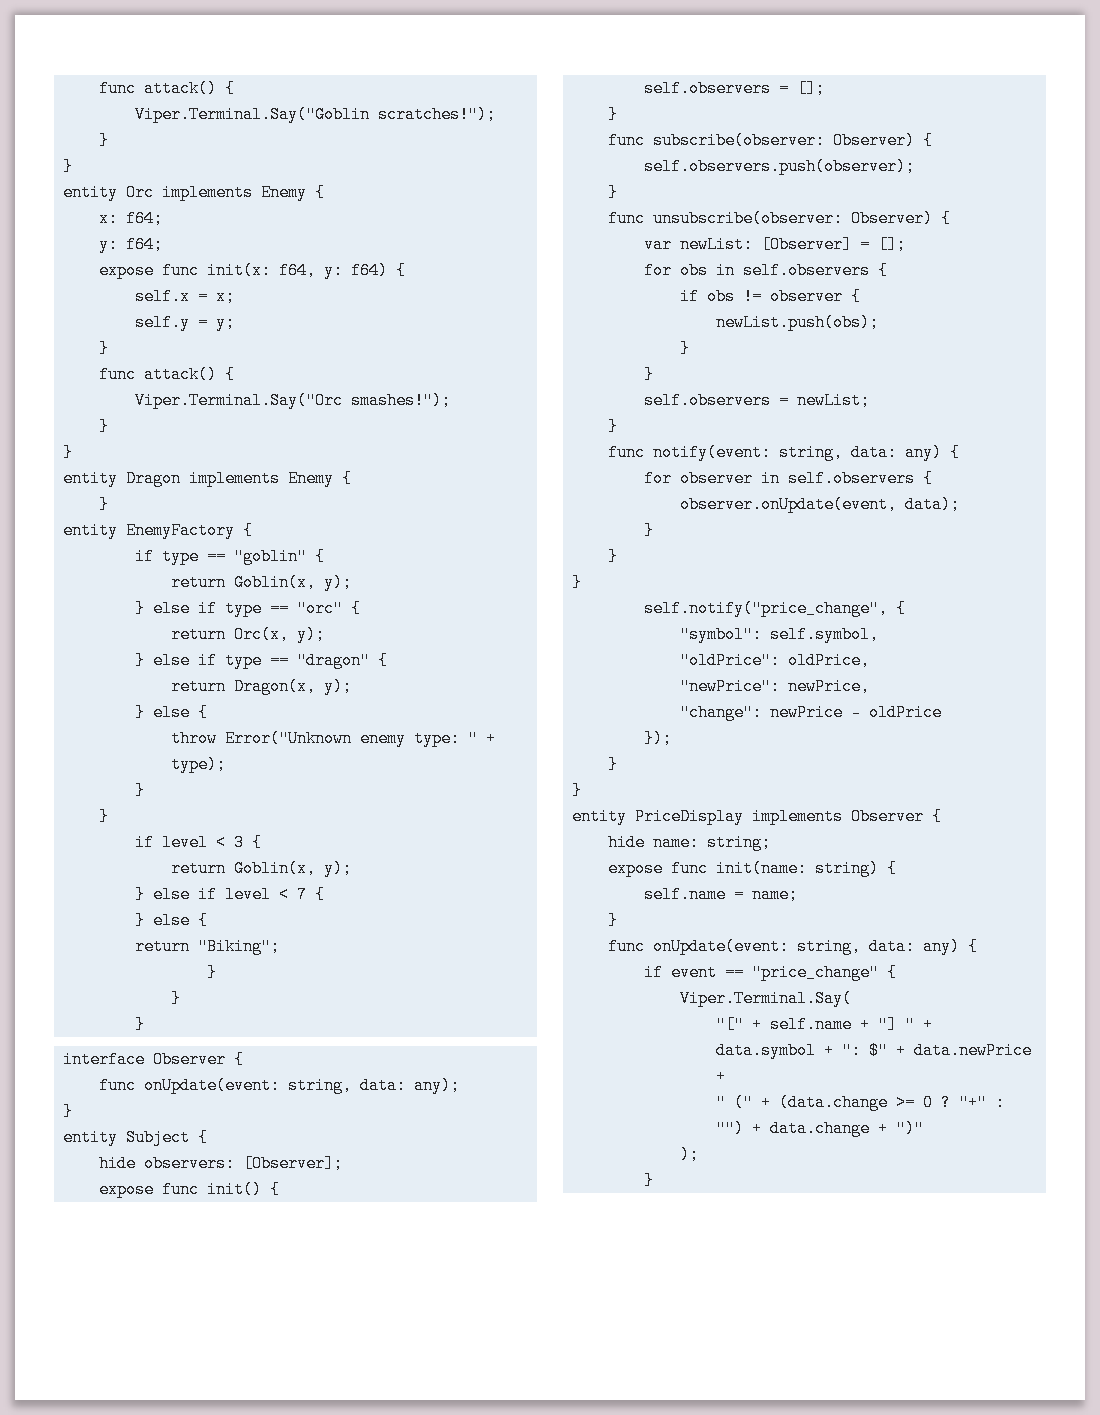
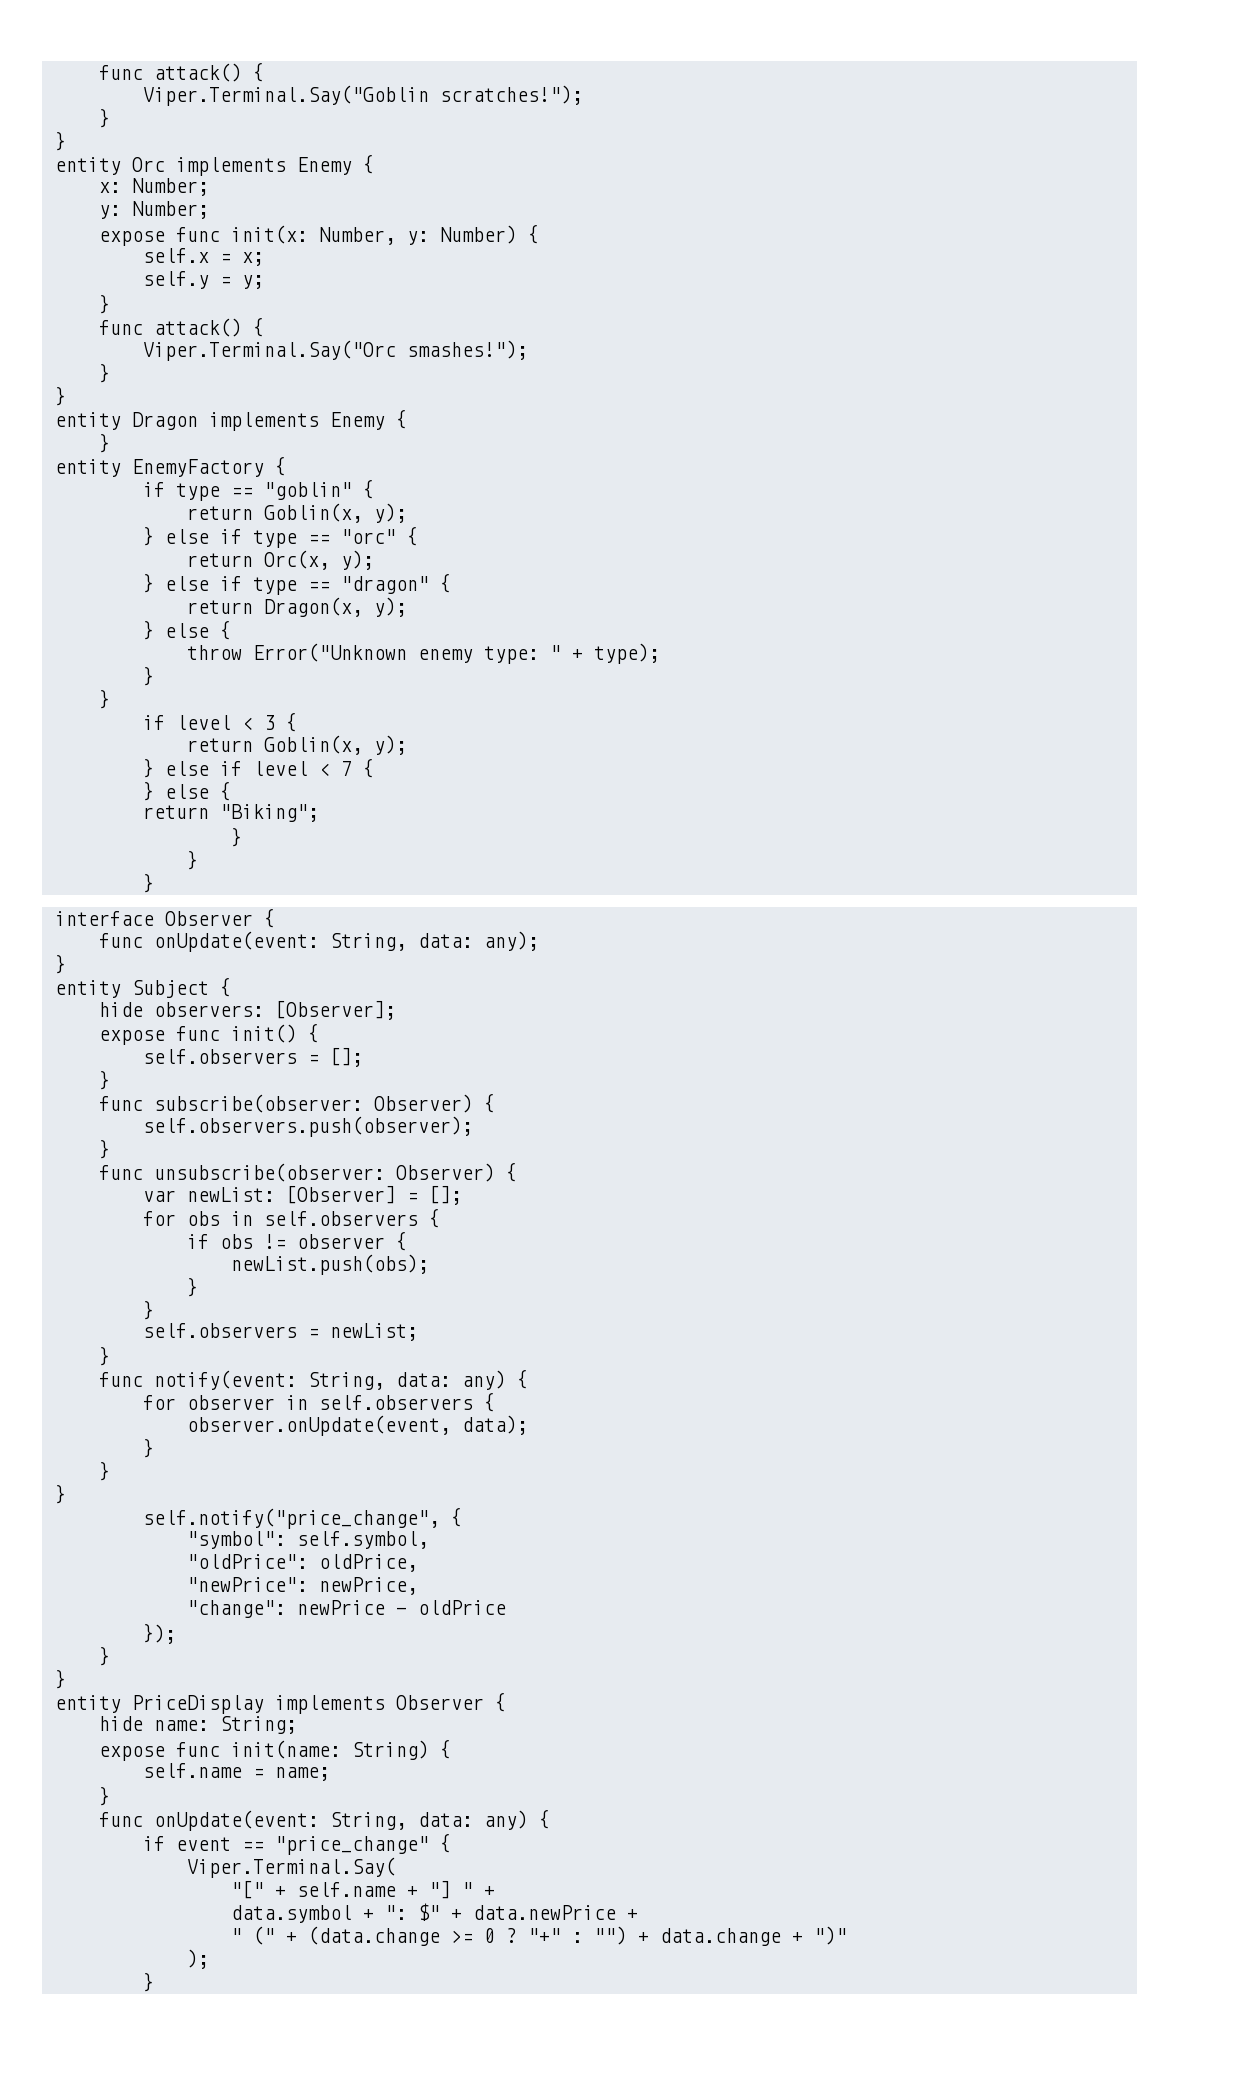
- x: f64;
- y: f64;
+ x: Number;
+ y: Number;
- expose func init(x: f64, y: f64) {
+ expose func init(x: Number, y: Number) {
- func onUpdate(event: string, data: any);
+ func onUpdate(event: String, data: any);
- func notify(event: string, data: any) {
+ func notify(event: String, data: any) {
- hide name: string;
+ hide name: String;
- expose func init(name: string) {
+ expose func init(name: String) {
- func onUpdate(event: string, data: any) {
+ func onUpdate(event: String, data: any) {

